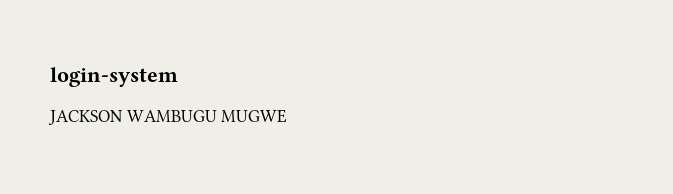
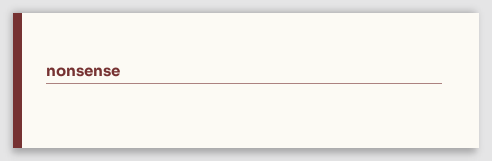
- login-system
- JACKSON WAMBUGU MUGWE
+ nonsense

